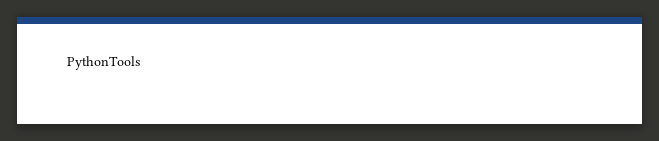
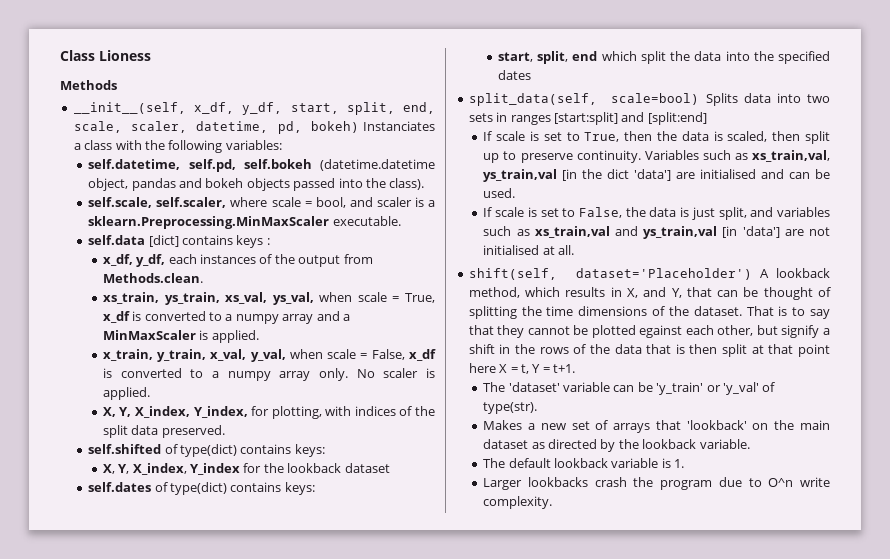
- PythonTools
+ Class Lioness
+ Methods
+ __init__(self, x_df, y_df, start, split, end, scale, scaler, datetime, pd, bokeh) Instanciates a class with the following variables:
+ self.datetime, self.pd, self.bokeh (datetime.datetime object, pandas and bokeh objects passed into the class).
+ self.scale, self.scaler, where scale = bool, and scaler is a sklearn.Preprocessing.MinMaxScaler executable.
+ self.data [dict] contains keys :
+ x_df, y_df, each instances of the output from Methods.clean.
+ xs_train, ys_train, xs_val, ys_val, when scale = True, x_df is converted to a numpy array and a MinMaxScaler is applied.
+ x_train, y_train, x_val, y_val, when scale = False, x_df is converted to a numpy array only. No scaler is applied.
+ X, Y, X_index, Y_index, for plotting, with indices of the split data preserved.
+ self.shifted of type(dict) contains keys:
+ X, Y, X_index, Y_index for the lookback dataset
+ self.dates of type(dict) contains keys:
+ start, split, end which split the data into the specified dates
+ split_data(self, scale=bool) Splits data into two sets in ranges [start:split] and [split:end]
+ If scale is set to True, then the data is scaled, then split up to preserve continuity. Variables such as xs_train,val, ys_train,val [in the dict 'data'] are initialised and can be used.
+ If scale is set to False, the data is just split, and variables such as xs_train,val and ys_train,val [in 'data'] are not initialised at all.
+ shift(self, dataset='Placeholder') A lookback method, which results in X, and Y, that can be thought of splitting the time dimensions of the dataset. That is to say that they cannot be plotted egainst each other, but signify a shift in the rows of the data that is then split at that point here X = t, Y = t+1.
+ The 'dataset' variable can be 'y_train' or 'y_val' of type(str).
+ Makes a new set of arrays that 'lookback' on the main dataset as directed by the lookback variable.
+ The default lookback variable is 1.
+ Larger lookbacks crash the program due to O^n write complexity.

